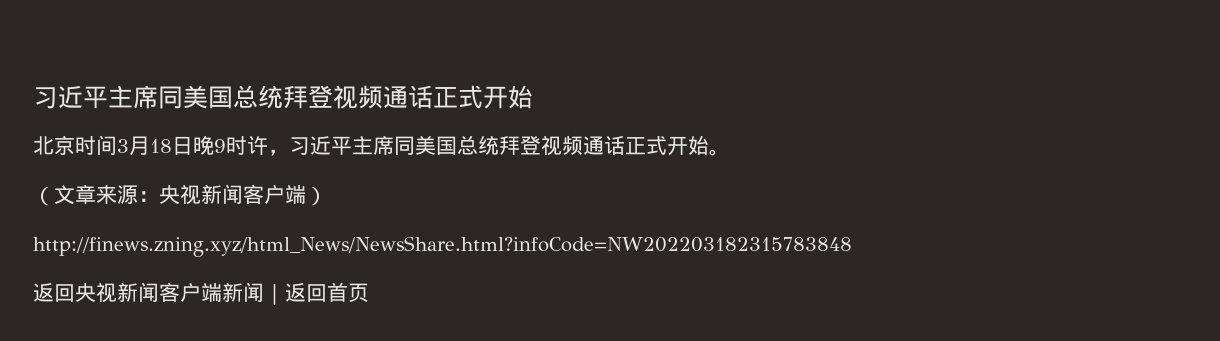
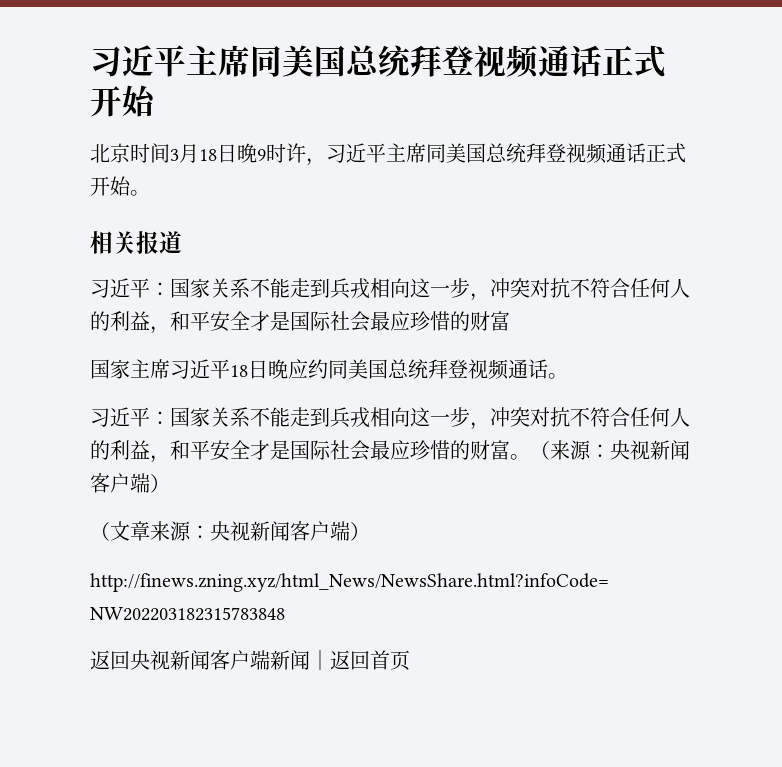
+ 相关报道
+ 习近平：国家关系不能走到兵戎相向这一步，冲突对抗不符合任何人的利益，和平安全才是国际社会最应珍惜的财富
+ 国家主席习近平18日晚应约同美国总统拜登视频通话。
+ 习近平：国家关系不能走到兵戎相向这一步，冲突对抗不符合任何人的利益，和平安全才是国际社会最应珍惜的财富。（来源：央视新闻客户端）

